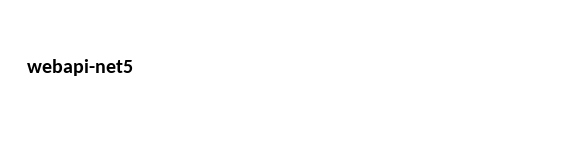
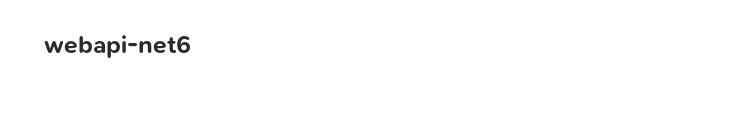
- webapi-net5
+ webapi-net6

